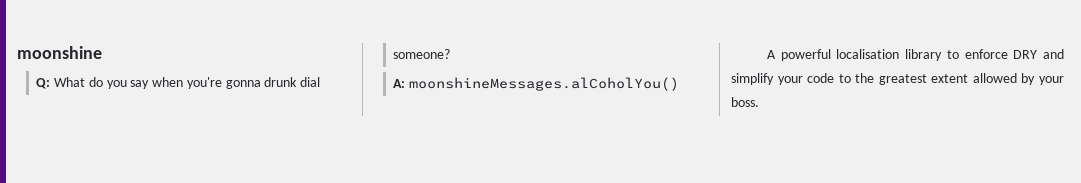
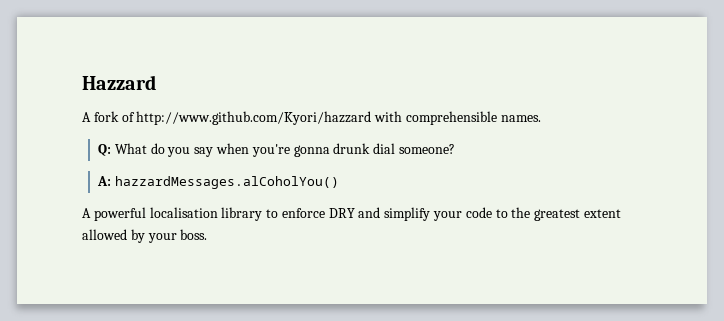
- moonshine
+ Hazzard
+ A fork of http://www.github.com/Kyori/hazzard with comprehensible names.
- A: moonshineMessages.alCoholYou()
+ A: hazzardMessages.alCoholYou()

